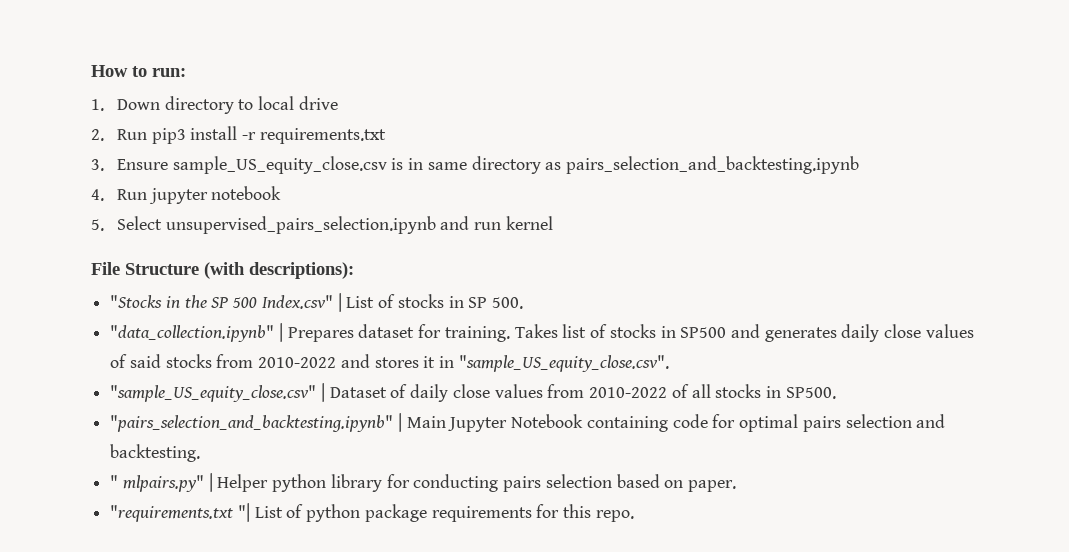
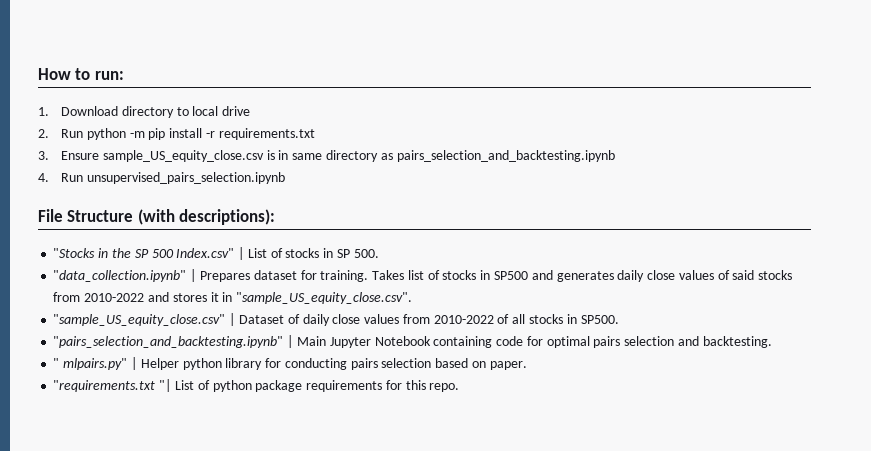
- 1. Down directory to local drive
+ 1. Download directory to local drive
- 2. Run pip3 install -r requirements.txt
+ 2. Run python -m pip install -r requirements.txt
- 4. Run jupyter notebook
- 5. Select unsupervised_pairs_selection.ipynb and run kernel
+ 4. Run unsupervised_pairs_selection.ipynb

